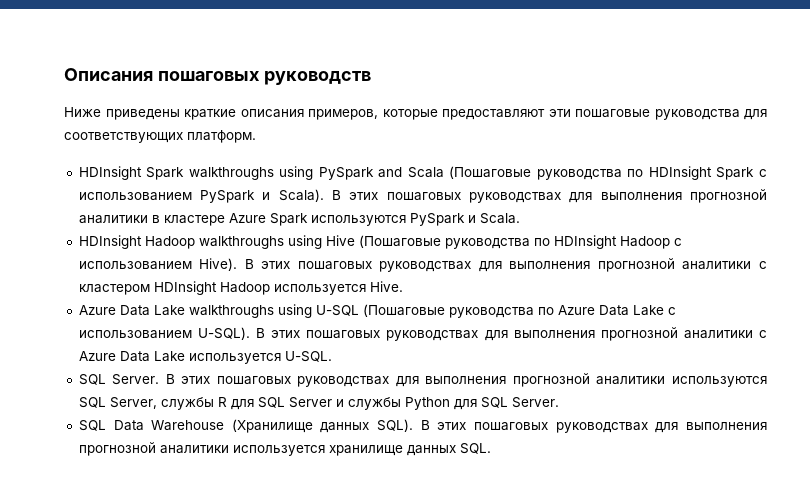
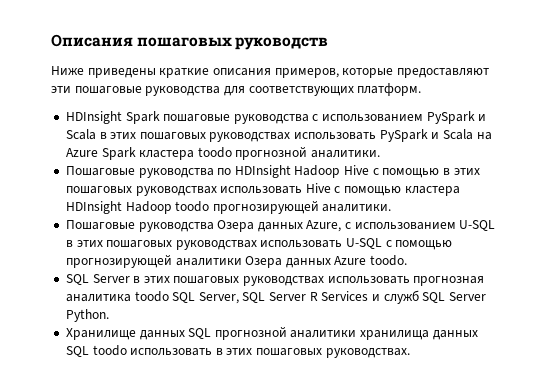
- HDInsight Spark walkthroughs using PySpark and Scala (Пошаговые руководства по HDInsight Spark с использованием PySpark и Scala). В этих пошаговых руководствах для выполнения прогнозной аналитики в кластере Azure Spark используются PySpark и Scala.
- HDInsight Hadoop walkthroughs using Hive (Пошаговые руководства по HDInsight Hadoop с использованием Hive). В этих пошаговых руководствах для выполнения прогнозной аналитики с кластером HDInsight Hadoop используется Hive.
- Azure Data Lake walkthroughs using U-SQL (Пошаговые руководства по Azure Data Lake с использованием U-SQL). В этих пошаговых руководствах для выполнения прогнозной аналитики с Azure Data Lake используется U-SQL.
- SQL Server. В этих пошаговых руководствах для выполнения прогнозной аналитики используются SQL Server, службы R для SQL Server и службы Python для SQL Server.
- SQL Data Warehouse (Хранилище данных SQL). В этих пошаговых руководствах для выполнения прогнозной аналитики используется хранилище данных SQL.
+ HDInsight Spark пошаговые руководства с использованием PySpark и Scala в этих пошаговых руководствах использовать PySpark и Scala на Azure Spark кластера toodo прогнозной аналитики.
+ Пошаговые руководства по HDInsight Hadoop Hive с помощью в этих пошаговых руководствах использовать Hive с помощью кластера HDInsight Hadoop toodo прогнозирующей аналитики.
+ Пошаговые руководства Озера данных Azure, с использованием U-SQL в этих пошаговых руководствах использовать U-SQL с помощью прогнозирующей аналитики Озера данных Azure toodo.
+ SQL Server в этих пошаговых руководствах использовать прогнозная аналитика toodo SQL Server, SQL Server R Services и служб SQL Server Python.
+ Хранилище данных SQL прогнозной аналитики хранилища данных SQL toodo использовать в этих пошаговых руководствах.

